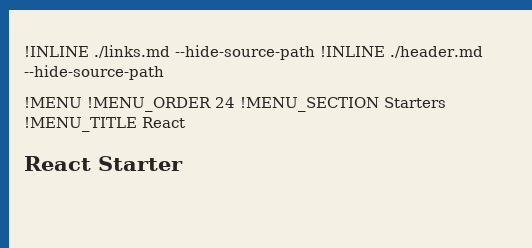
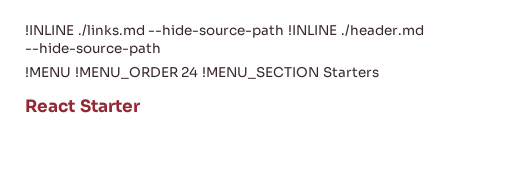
- !MENU !MENU_ORDER 24 !MENU_SECTION Starters !MENU_TITLE React
+ !MENU !MENU_ORDER 24 !MENU_SECTION Starters

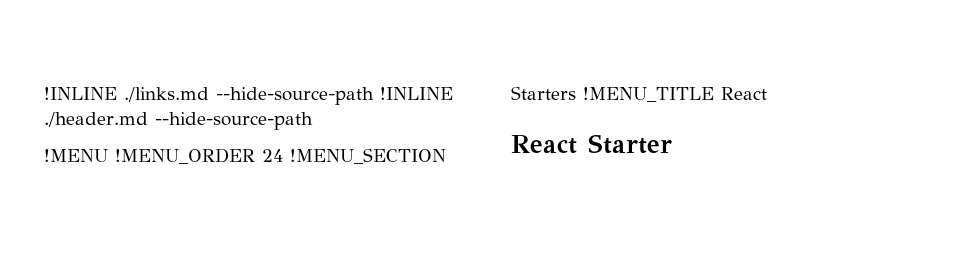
- !MENU !MENU_ORDER 24 !MENU_SECTION Starters
+ !MENU !MENU_ORDER 24 !MENU_SECTION Starters !MENU_TITLE React

